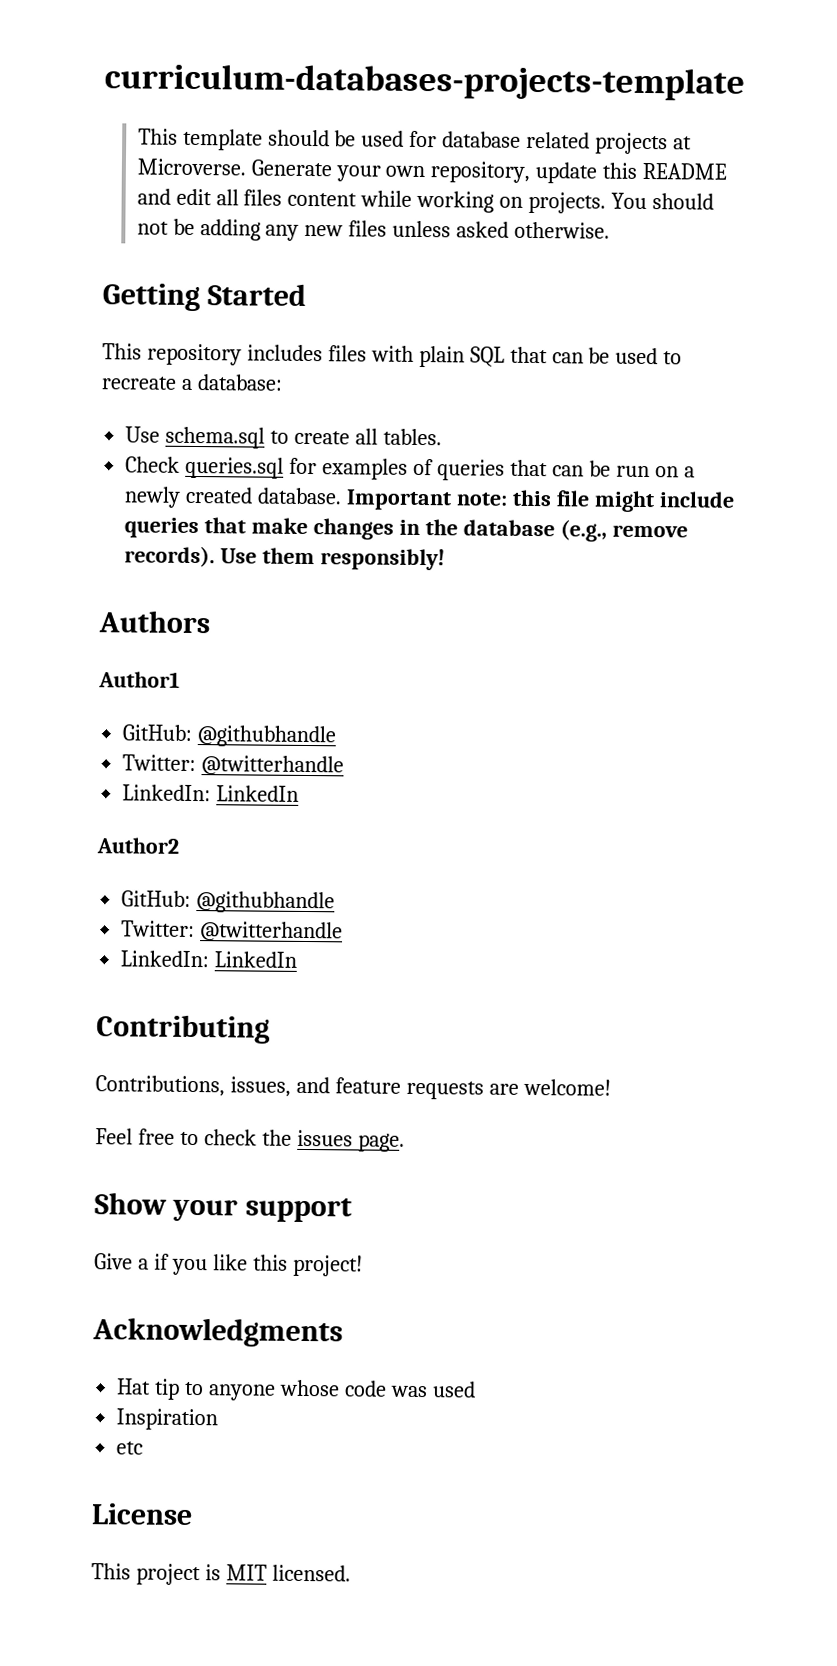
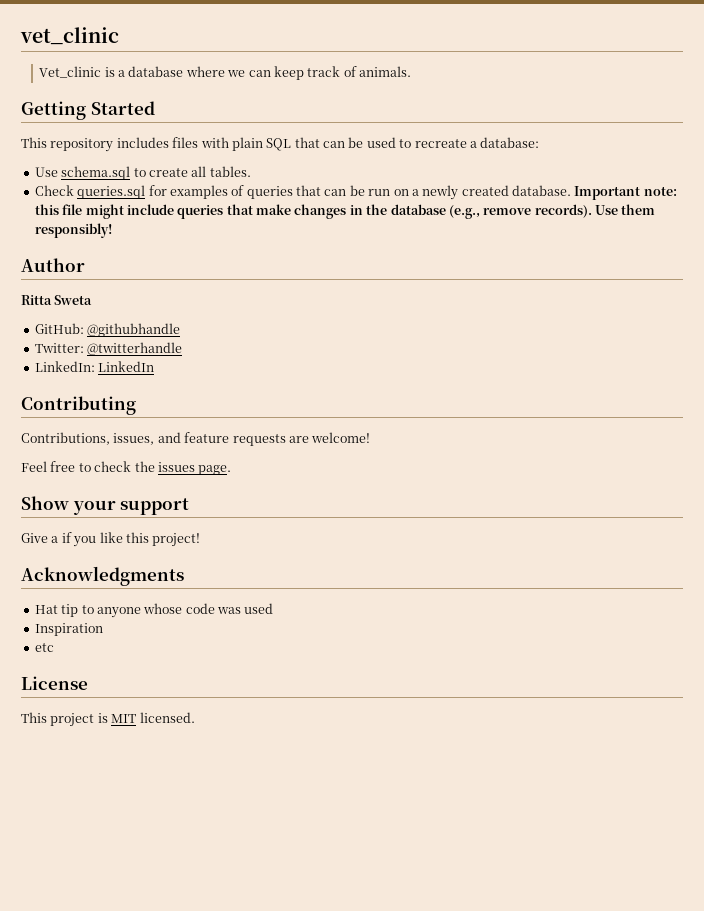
- curriculum-databases-projects-template
- This template should be used for database related projects at Microverse. Generate your own repository, update this README and edit all files content while working on projects. You should not be adding any new files unless asked otherwise.
+ vet_clinic
+ Vet_clinic is a database where we can keep track of animals.
- Authors
- Author1
- GitHub: @githubhandle
- Twitter: @twitterhandle
- LinkedIn: LinkedIn
- Author2
+ Author
+ Ritta Sweta

